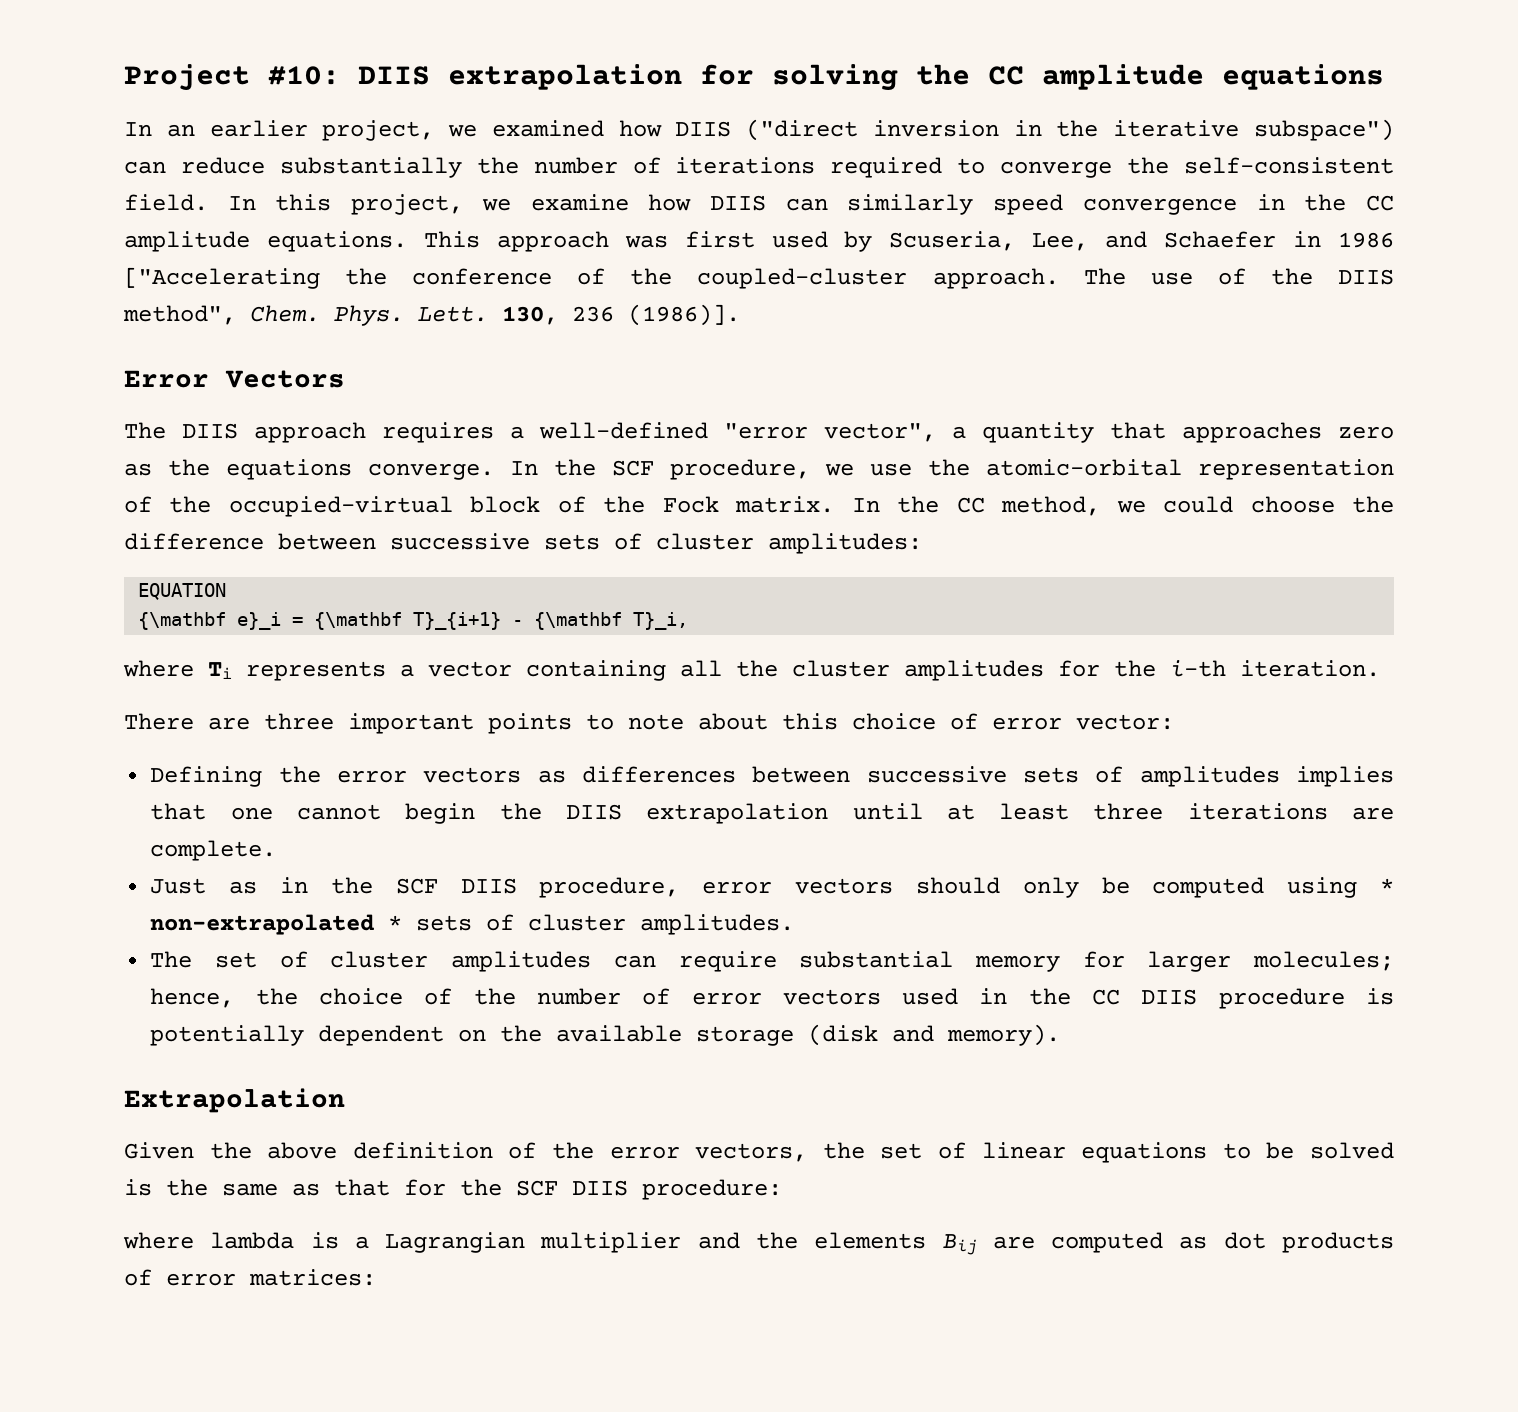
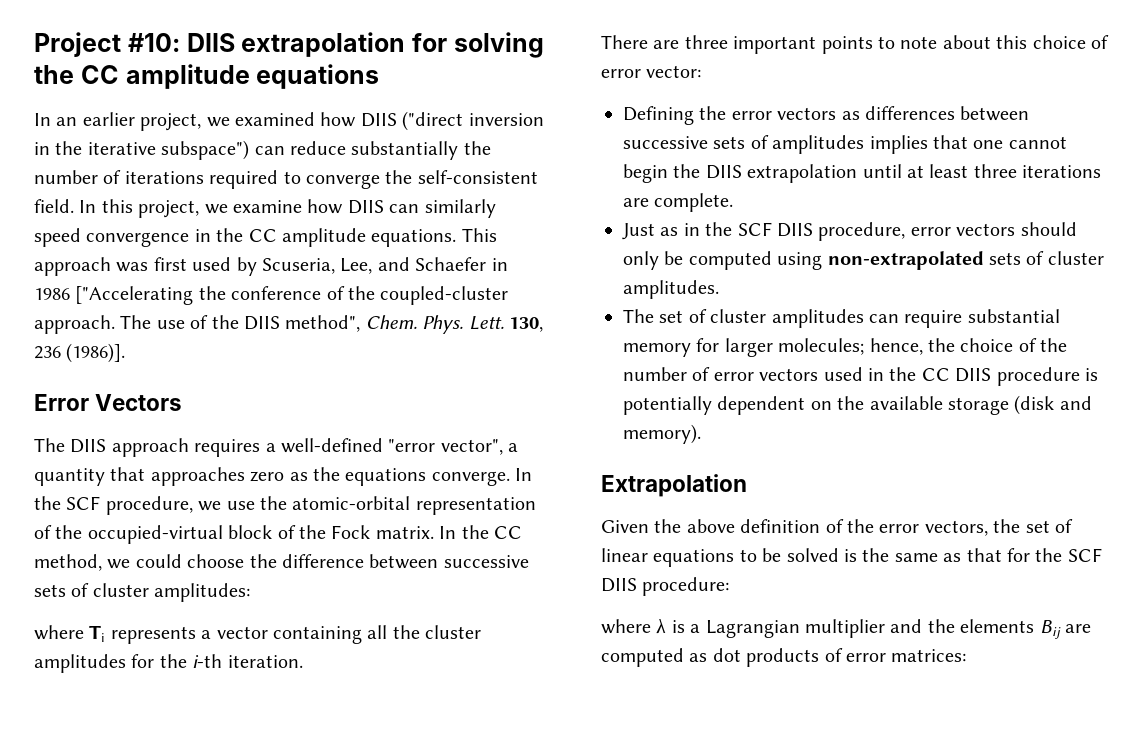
- EQUATION
- {\mathbf e}_i = {\mathbf T}_{i+1} - {\mathbf T}_i,
- Just as in the SCF DIIS procedure, error vectors should only be computed using * non-extrapolated * sets of cluster amplitudes.
+ Just as in the SCF DIIS procedure, error vectors should only be computed using non-extrapolated sets of cluster amplitudes.
- where lambda is a Lagrangian multiplier and the elements Bij are computed as dot products of error matrices:
+ where λ is a Lagrangian multiplier and the elements Bij are computed as dot products of error matrices:

